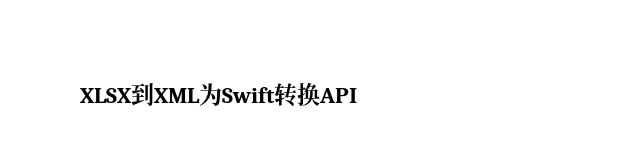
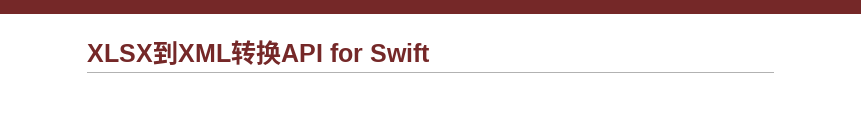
- XLSX到XML为Swift转换API
+ XLSX到XML转换API for Swift

